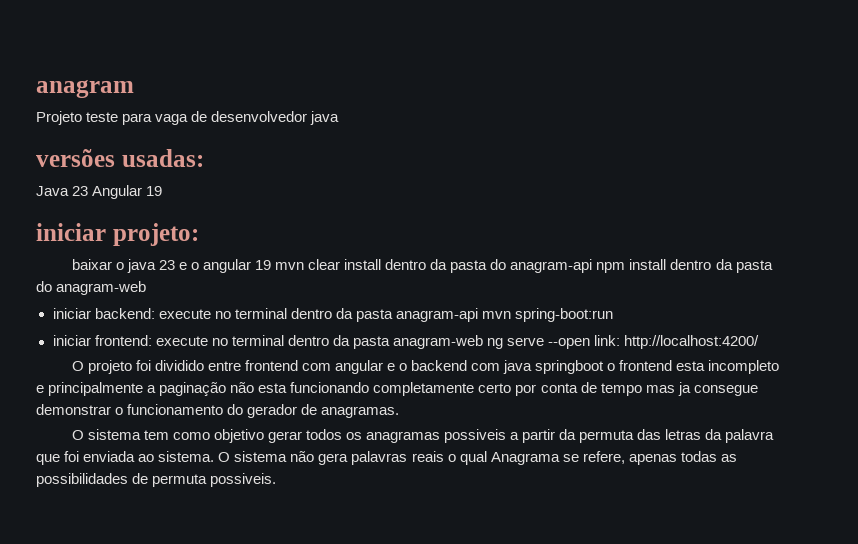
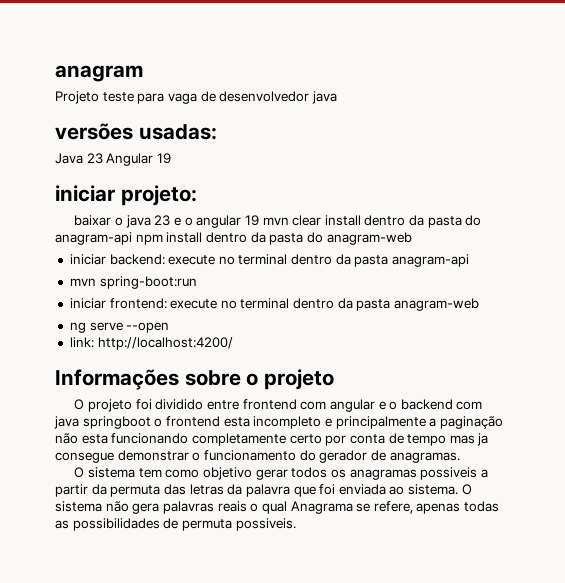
- iniciar backend: execute no terminal dentro da pasta anagram-api mvn spring-boot:run
+ iniciar backend: execute no terminal dentro da pasta anagram-api
+ mvn spring-boot:run
- iniciar frontend: execute no terminal dentro da pasta anagram-web ng serve --open link: http://localhost:4200/
+ iniciar frontend: execute no terminal dentro da pasta anagram-web
+ ng serve --open
+ link: http://localhost:4200/
+ Informações sobre o projeto

